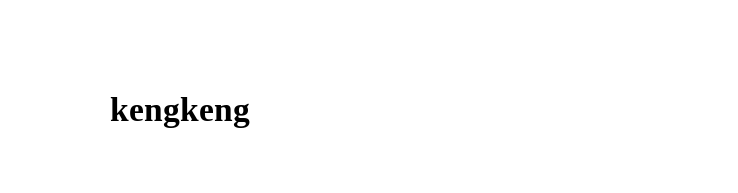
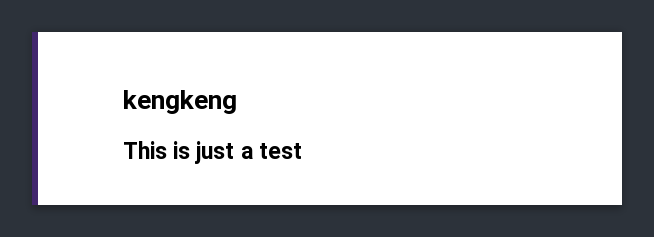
+ This is just a test

